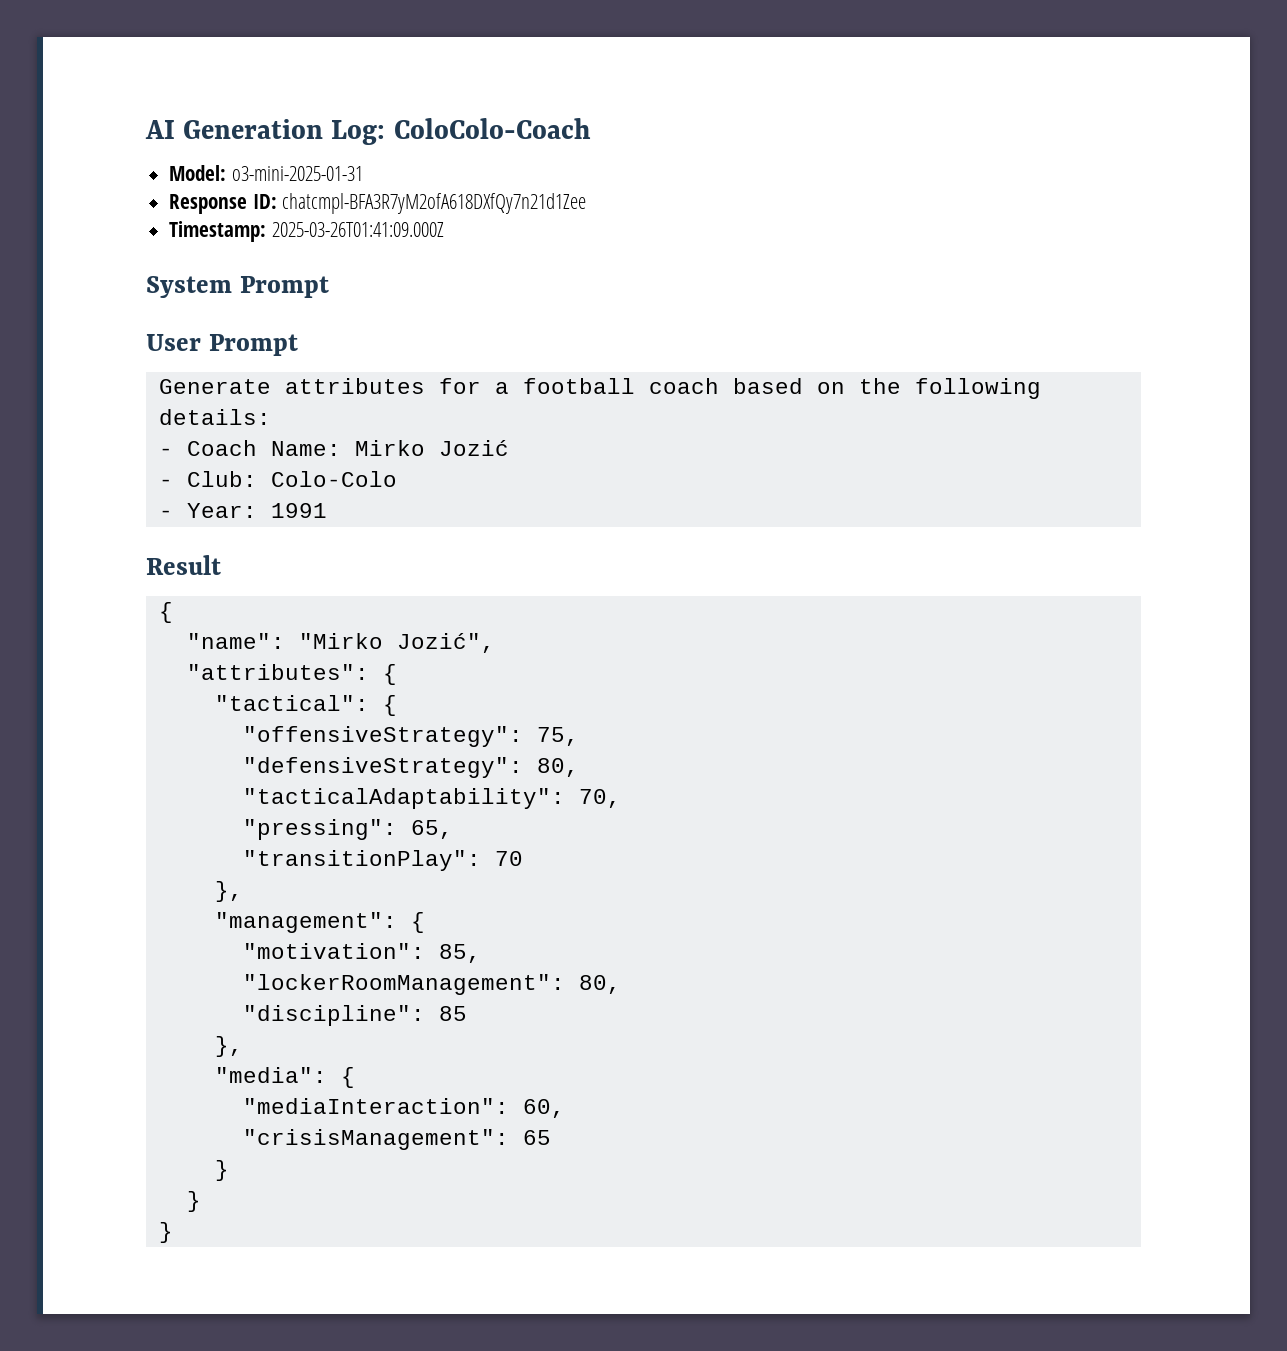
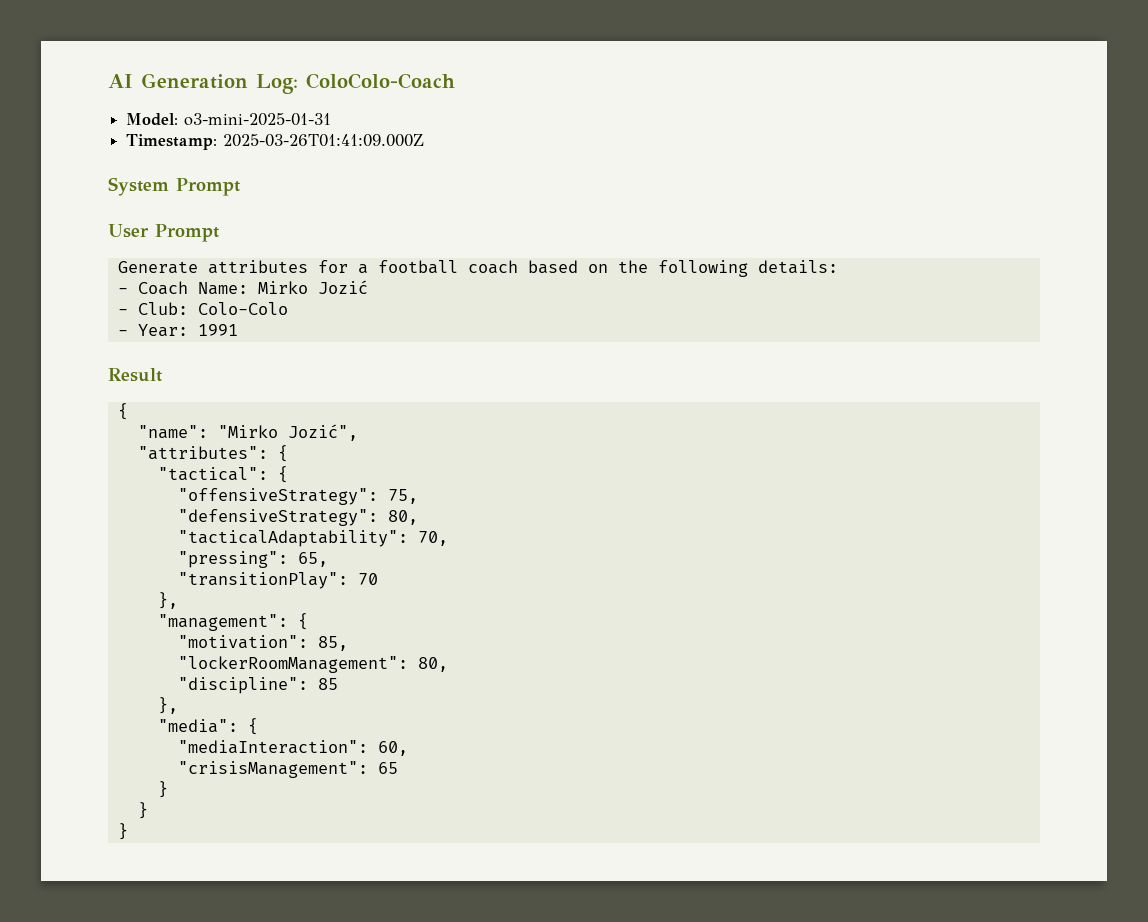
- Response ID: chatcmpl-BFA3R7yM2ofA618DXfQy7n21d1Zee

